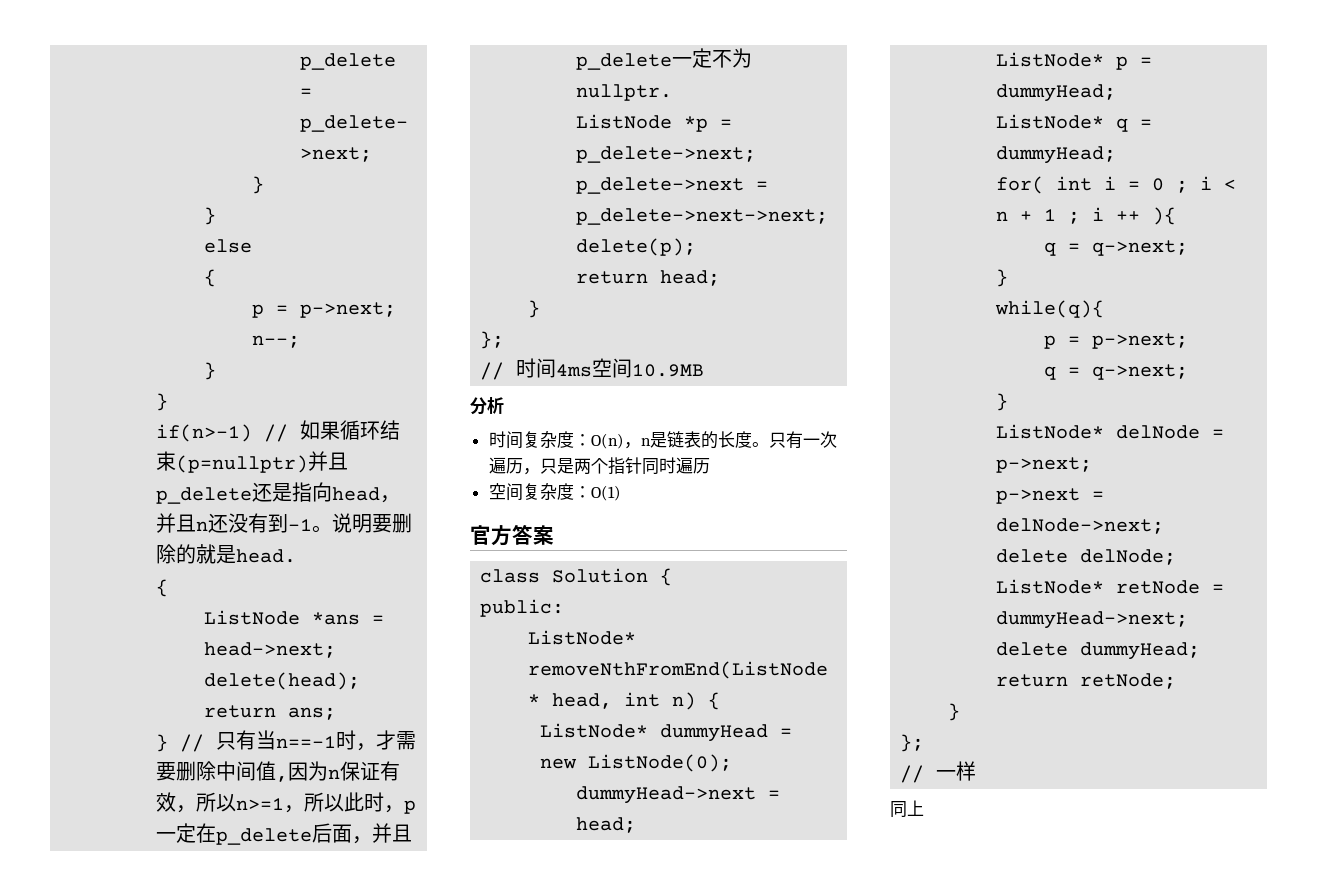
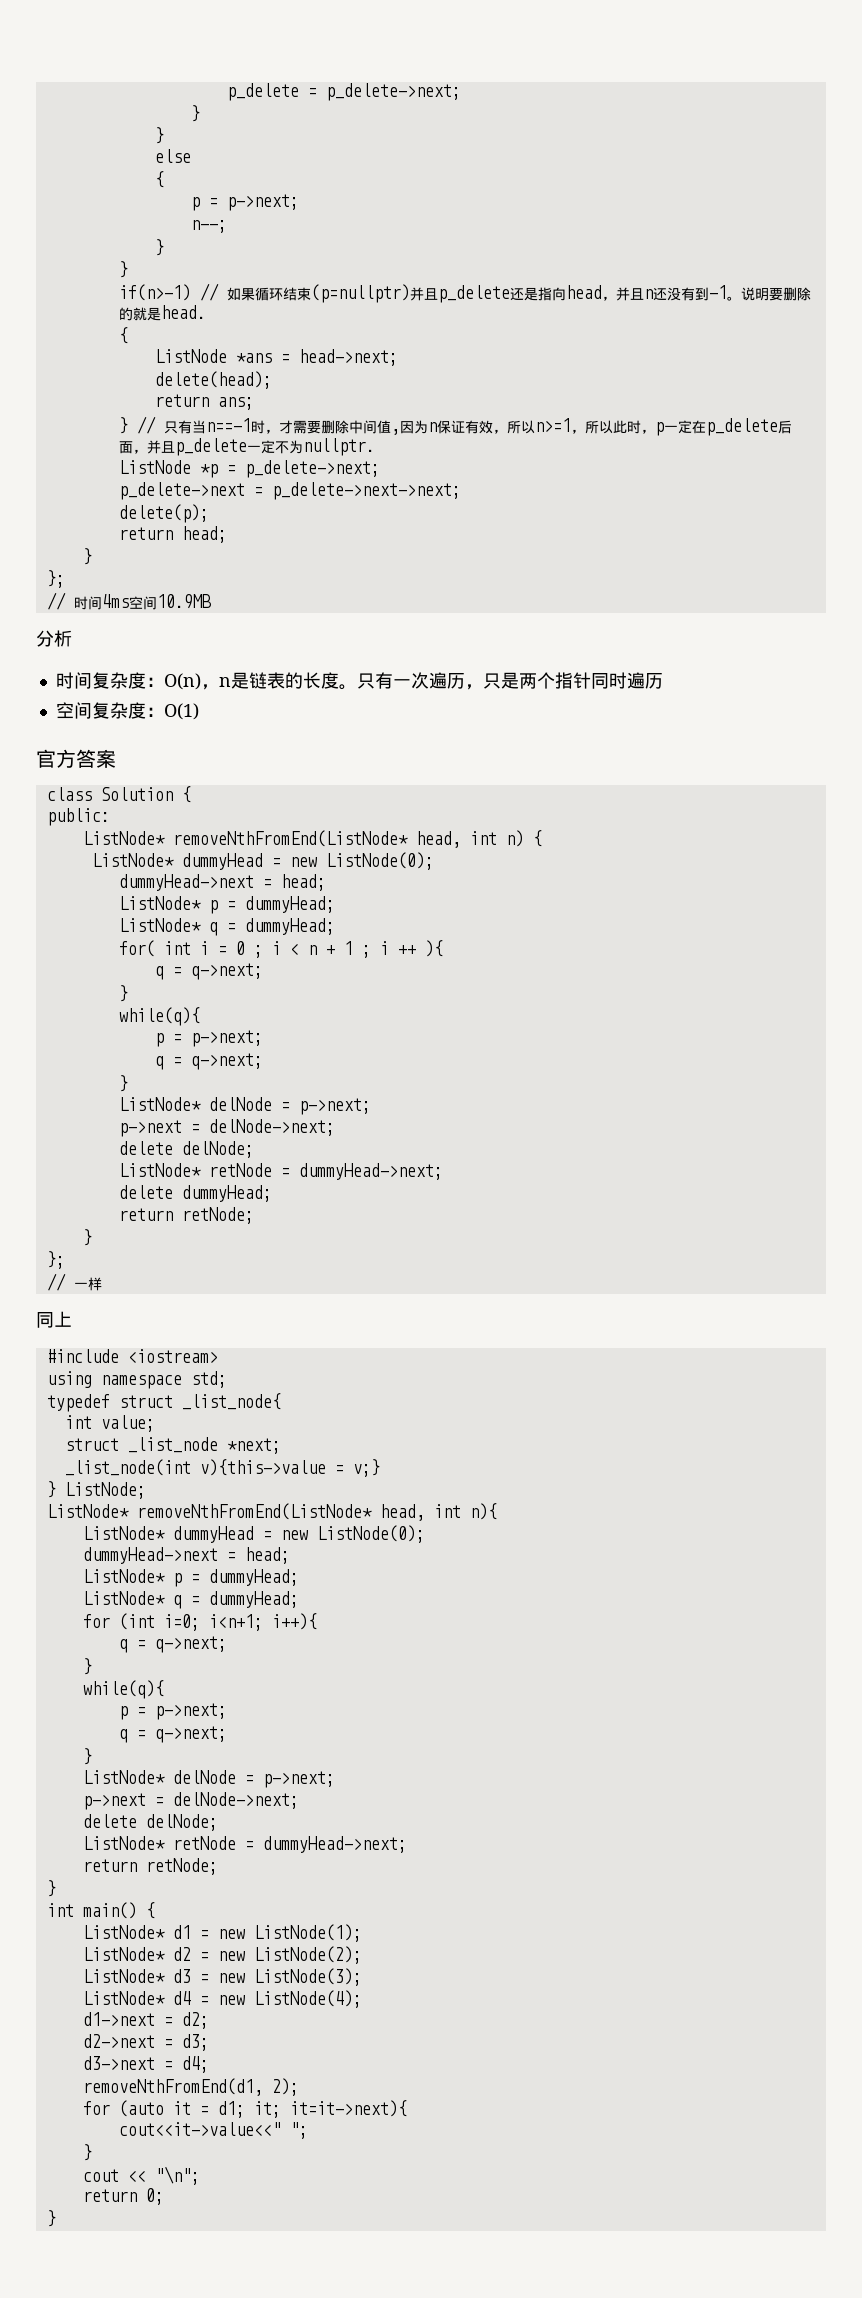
+ #include <iostream>
+ using namespace std;
+ typedef struct _list_node{
+ int value;
+ struct _list_node *next;
+ _list_node(int v){this->value = v;}
+ } ListNode;
+ ListNode* removeNthFromEnd(ListNode* head, int n){
+ ListNode* dummyHead = new ListNode(0);
+ dummyHead->next = head;
+ ListNode* p = dummyHead;
+ ListNode* q = dummyHead;
+ for (int i=0; i<n+1; i++){
+ q = q->next;
+ }
+ while(q){
+ p = p->next;
+ q = q->next;
+ }
+ ListNode* delNode = p->next;
+ p->next = delNode->next;
+ delete delNode;
+ ListNode* retNode = dummyHead->next;
+ return retNode;
+ }
+ int main() {
+ ListNode* d1 = new ListNode(1);
+ ListNode* d2 = new ListNode(2);
+ ListNode* d3 = new ListNode(3);
+ ListNode* d4 = new ListNode(4);
+ d1->next = d2;
+ d2->next = d3;
+ d3->next = d4;
+ removeNthFromEnd(d1, 2);
+ for (auto it = d1; it; it=it->next){
+ cout<<it->value<<" ";
+ }
+ cout << "\n";
+ return 0;
+ }

